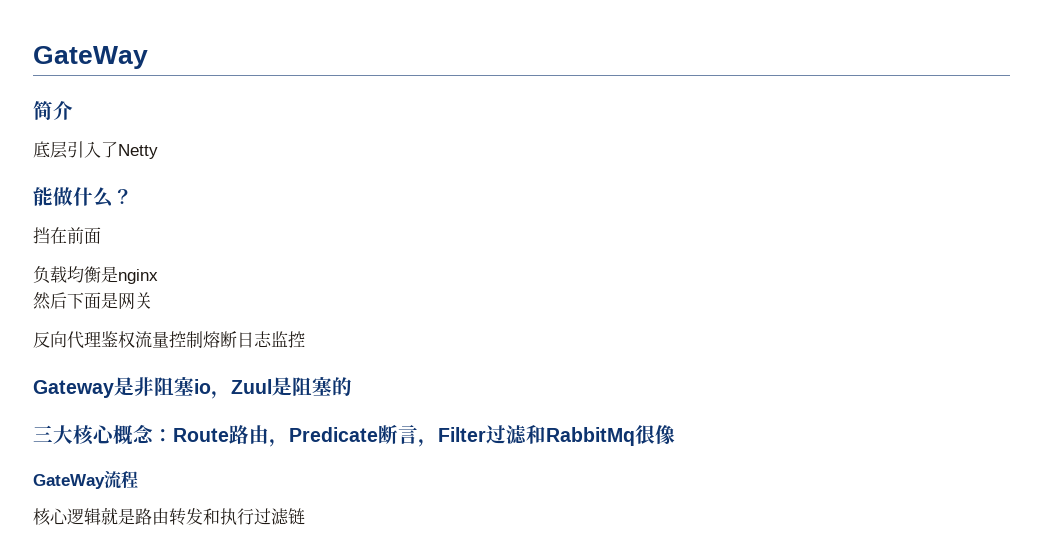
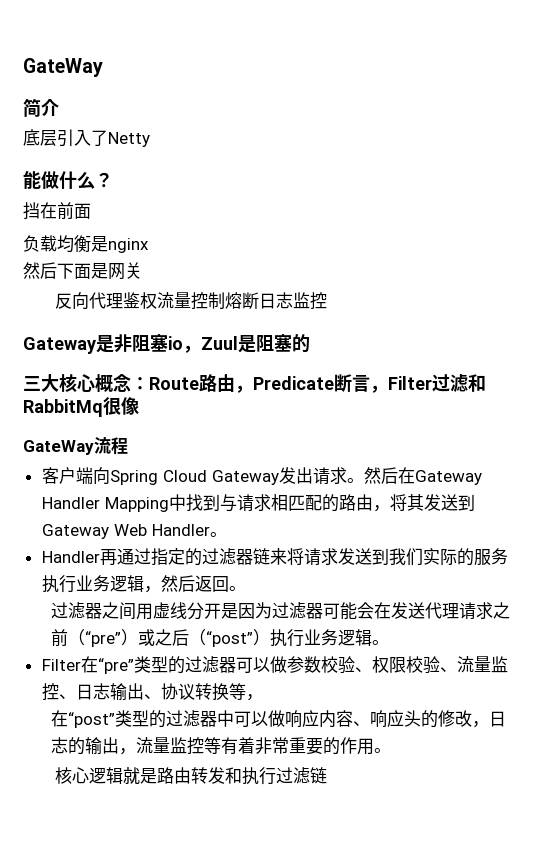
+ 客户端向Spring Cloud Gateway发出请求。然后在Gateway Handler Mapping中找到与请求相匹配的路由，将其发送到Gateway Web Handler。
+ Handler再通过指定的过滤器链来将请求发送到我们实际的服务执行业务逻辑，然后返回。
+ 过滤器之间用虚线分开是因为过滤器可能会在发送代理请求之前（“pre”）或之后（“post”）执行业务逻辑。
+ Filter在“pre”类型的过滤器可以做参数校验、权限校验、流量监控、日志输出、协议转换等，
+ 在“post”类型的过滤器中可以做响应内容、响应头的修改，日志的输出，流量监控等有着非常重要的作用。

